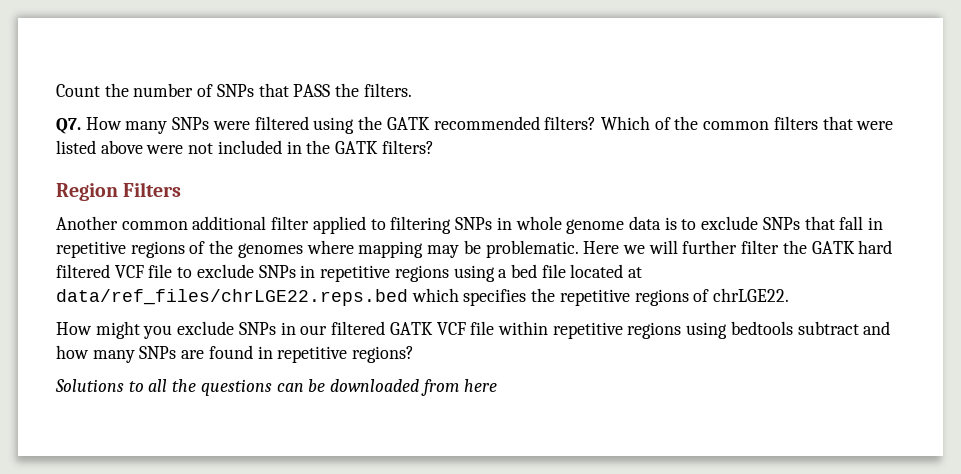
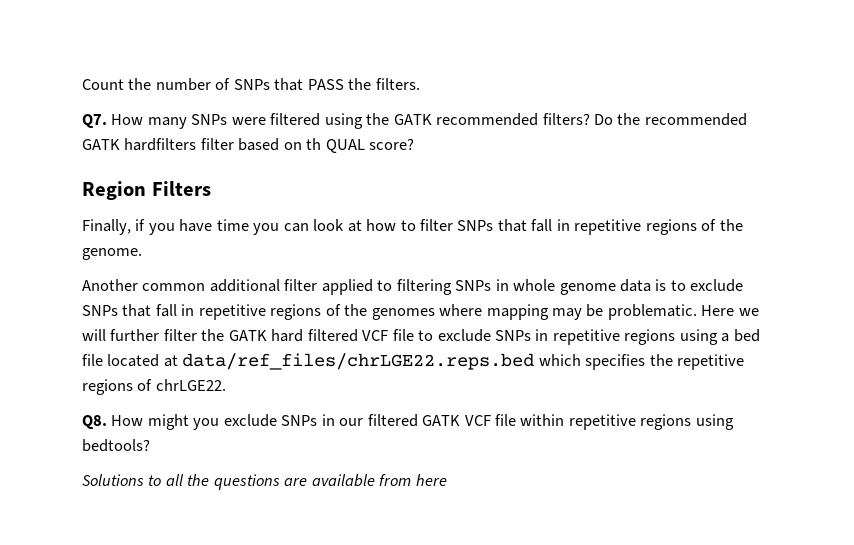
- Which of the common filters that were listed above were not included in the GATK filters?
+ Do the recommended GATK hardfilters filter based on th QUAL score?
  Region Filters
+ Finally, if you have time you can look at how to filter SNPs that fall in repetitive regions of the genome.
- How might you exclude SNPs in our filtered GATK VCF file within repetitive regions using bedtools subtract and how many SNPs are found in repetitive regions?
+ Q8. How might you exclude SNPs in our filtered GATK VCF file within repetitive regions using bedtools?
- Solutions to all the questions can be downloaded from here
+ Solutions to all the questions are available from here

